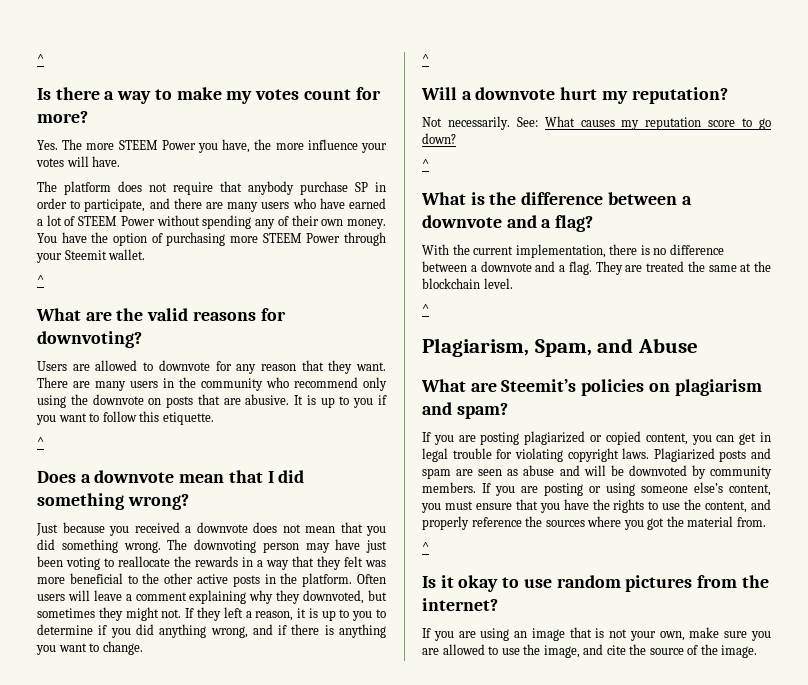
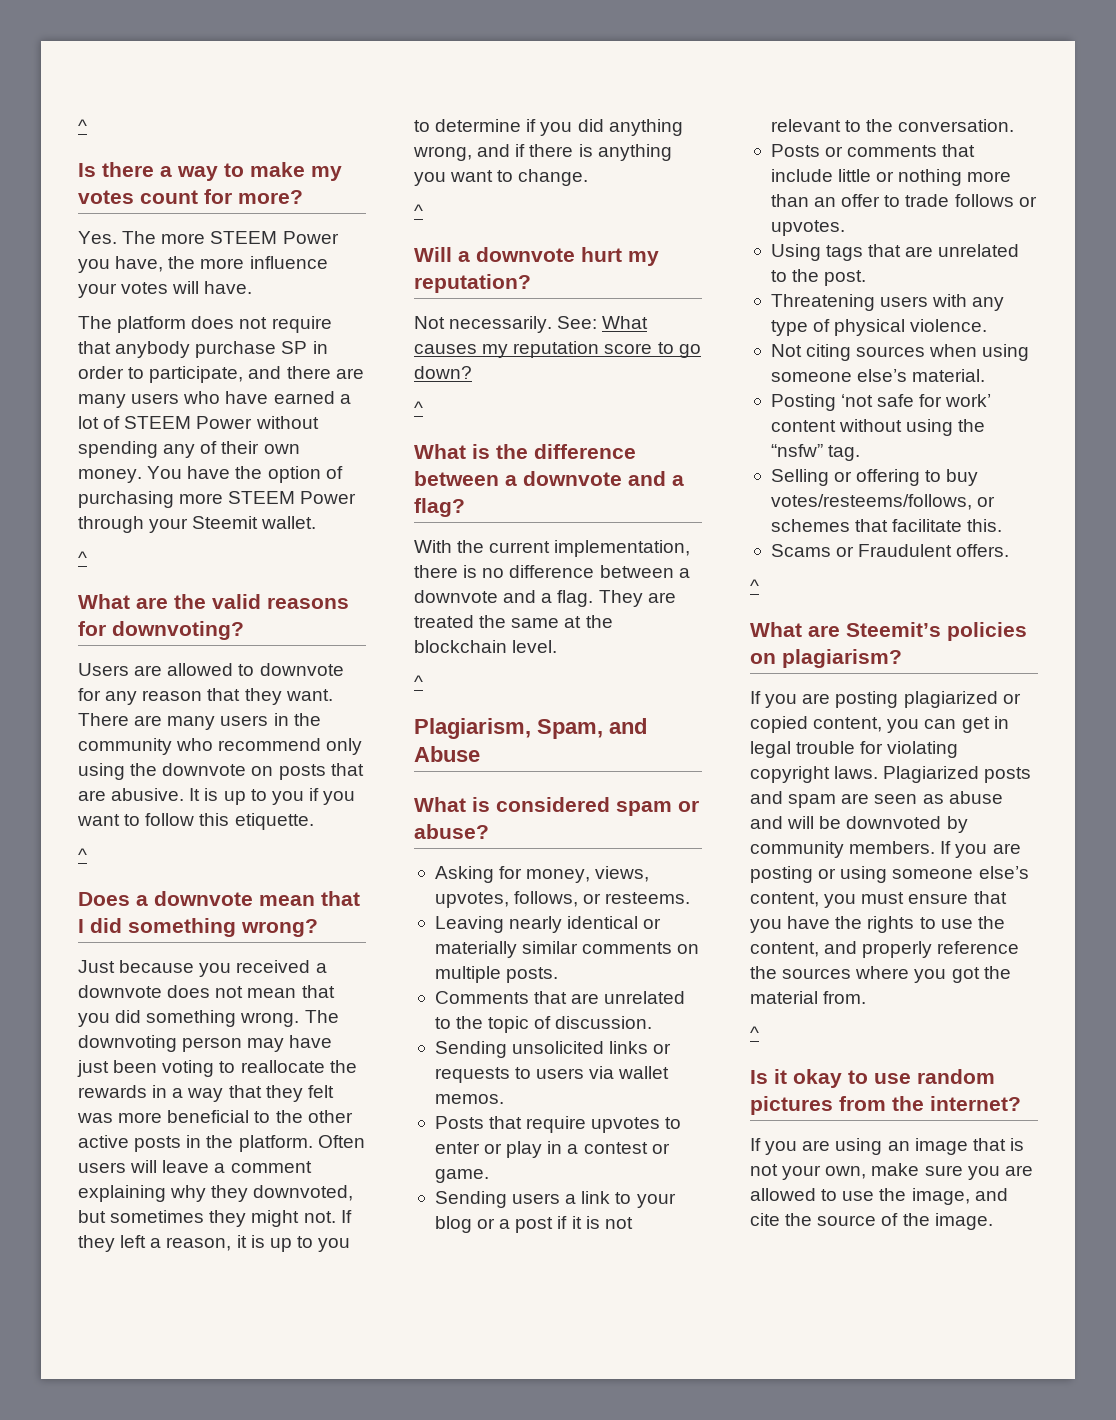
+ What is considered spam or abuse?
+ Asking for money, views, upvotes, follows, or resteems.
+ Leaving nearly identical or materially similar comments on multiple posts.
+ Comments that are unrelated to the topic of discussion.
+ Sending unsolicited links or requests to users via wallet memos.
+ Posts that require upvotes to enter or play in a contest or game.
+ Sending users a link to your blog or a post if it is not relevant to the conversation.
+ Posts or comments that include little or nothing more than an offer to trade follows or upvotes.
+ Using tags that are unrelated to the post.
+ Threatening users with any type of physical violence.
+ Not citing sources when using someone else’s material.
+ Posting ‘not safe for work’ content without using the “nsfw” tag.
+ Selling or offering to buy votes/resteems/follows, or schemes that facilitate this.
+ Scams or Fraudulent offers.
+ ^
- What are Steemit’s policies on plagiarism and spam?
+ What are Steemit’s policies on plagiarism?

